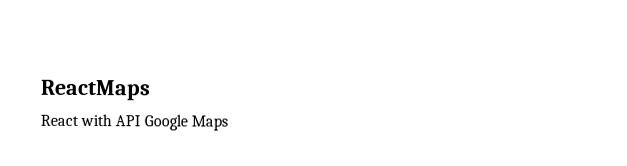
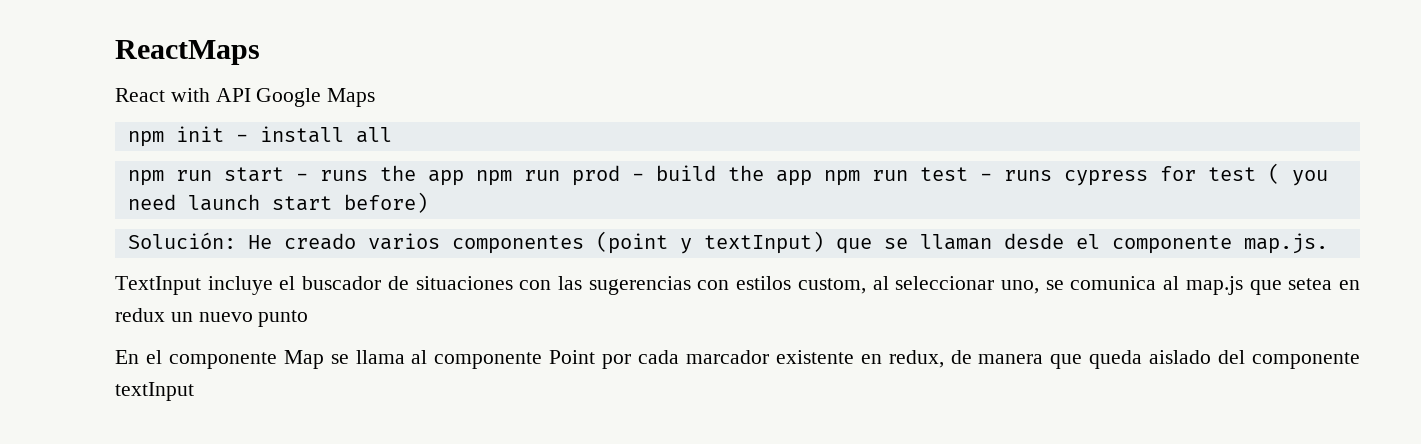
+ npm init - install all
+ npm run start - runs the app npm run prod - build the app npm run test - runs cypress for test ( you need launch start before)
+ Solución: He creado varios componentes (point y textInput) que se llaman desde el componente map.js.
+ TextInput incluye el buscador de situaciones con las sugerencias con estilos custom, al seleccionar uno, se comunica al map.js que setea en redux un nuevo punto
+ En el componente Map se llama al componente Point por cada marcador existente en redux, de manera que queda aislado del componente textInput

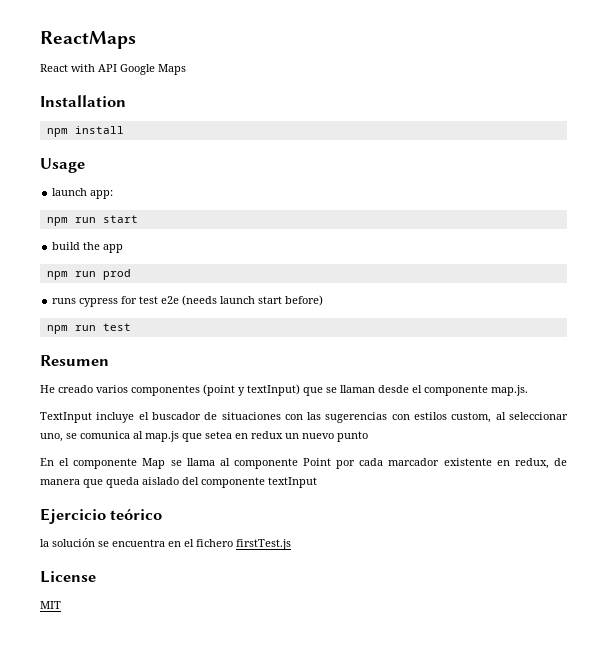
- npm init - install all
+ Installation
+ npm install
+ Usage
+ launch app:
- npm run start - runs the app npm run prod - build the app npm run test - runs cypress for test ( you need launch start before)
+ npm run start
+ build the app
+ npm run prod
+ runs cypress for test e2e (needs launch start before)
- Solución: He creado varios componentes (point y textInput) que se llaman desde el componente map.js.
+ npm run test
+ Resumen
+ He creado varios componentes (point y textInput) que se llaman desde el componente map.js.
+ Ejercicio teórico
+ la solución se encuentra en el fichero firstTest.js
+ License
+ MIT

